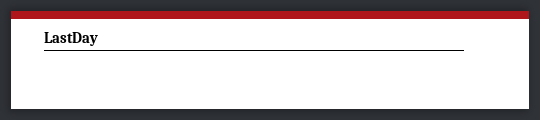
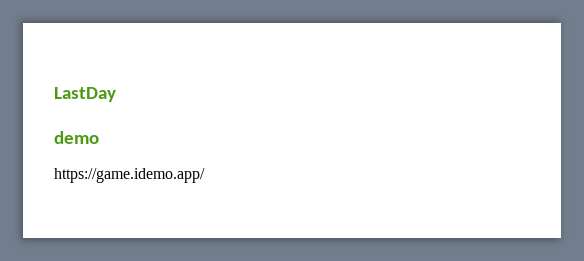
+ demo
+ https://game.idemo.app/

